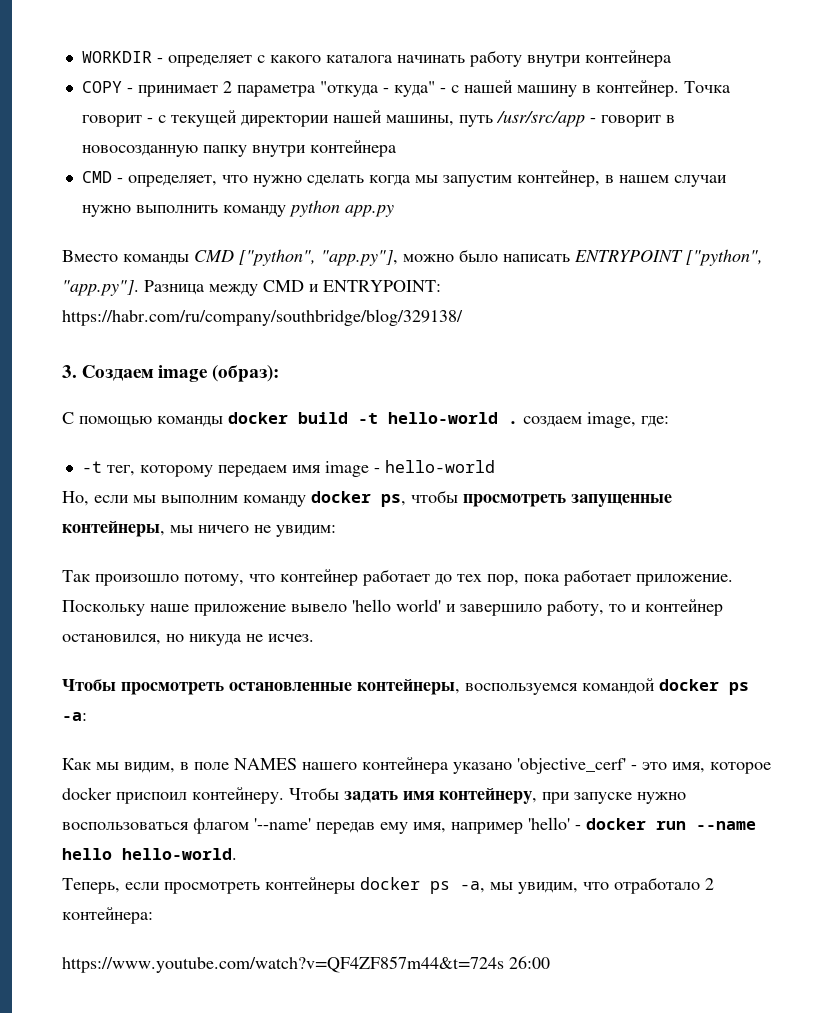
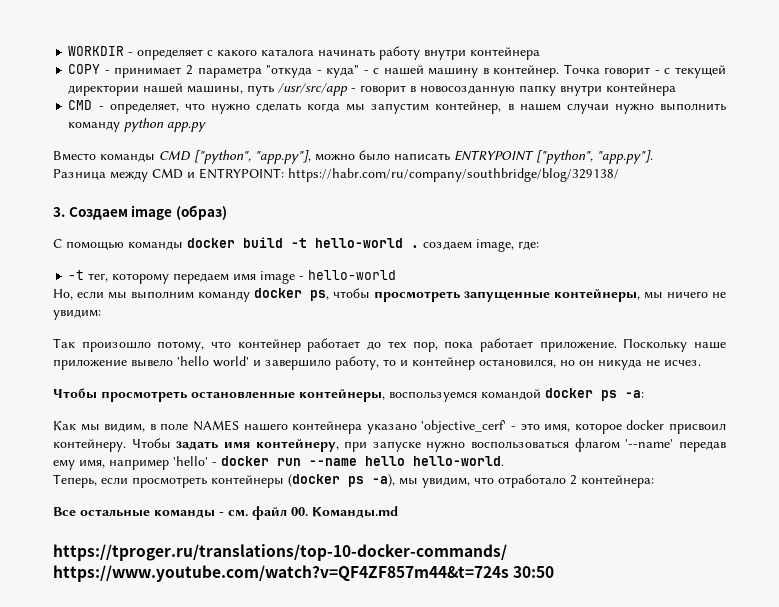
- Вместо команды CMD ["python", "app.py"], можно было написать ENTRYPOINT ["python", "app.py"]. Разница между CMD и ENTRYPOINT: https://habr.com/ru/company/southbridge/blog/329138/
+ Вместо команды CMD ["python", "app.py"], можно было написать ENTRYPOINT ["python", "app.py"].
+ Разница между CMD и ENTRYPOINT: https://habr.com/ru/company/southbridge/blog/329138/
- 3. Создаем image (образ):
+ 3. Создаем image (образ)
- Поскольку наше приложение вывело 'hello world' и завершило работу, то и контейнер остановился, но никуда не исчез.
+ Поскольку наше приложение вывело 'hello world' и завершило работу, то и контейнер остановился, но он никуда не исчез.
- Как мы видим, в поле NAMES нашего контейнера указано 'objective_cerf' - это имя, которое docker приспоил контейнеру.
+ Как мы видим, в поле NAMES нашего контейнера указано 'objective_cerf' - это имя, которое docker присвоил контейнеру.
- Теперь, если просмотреть контейнеры docker ps -a, мы увидим, что отработало 2 контейнера:
+ Теперь, если просмотреть контейнеры (docker ps -a), мы увидим, что отработало 2 контейнера:
- https://www.youtube.com/watch?v=QF4ZF857m44&t=724s 26:00
+ Все остальные команды - см. файл 00. Команды.md
+ https://tproger.ru/translations/top-10-docker-commands/ https://www.youtube.com/watch?v=QF4ZF857m44&t=724s 30:50

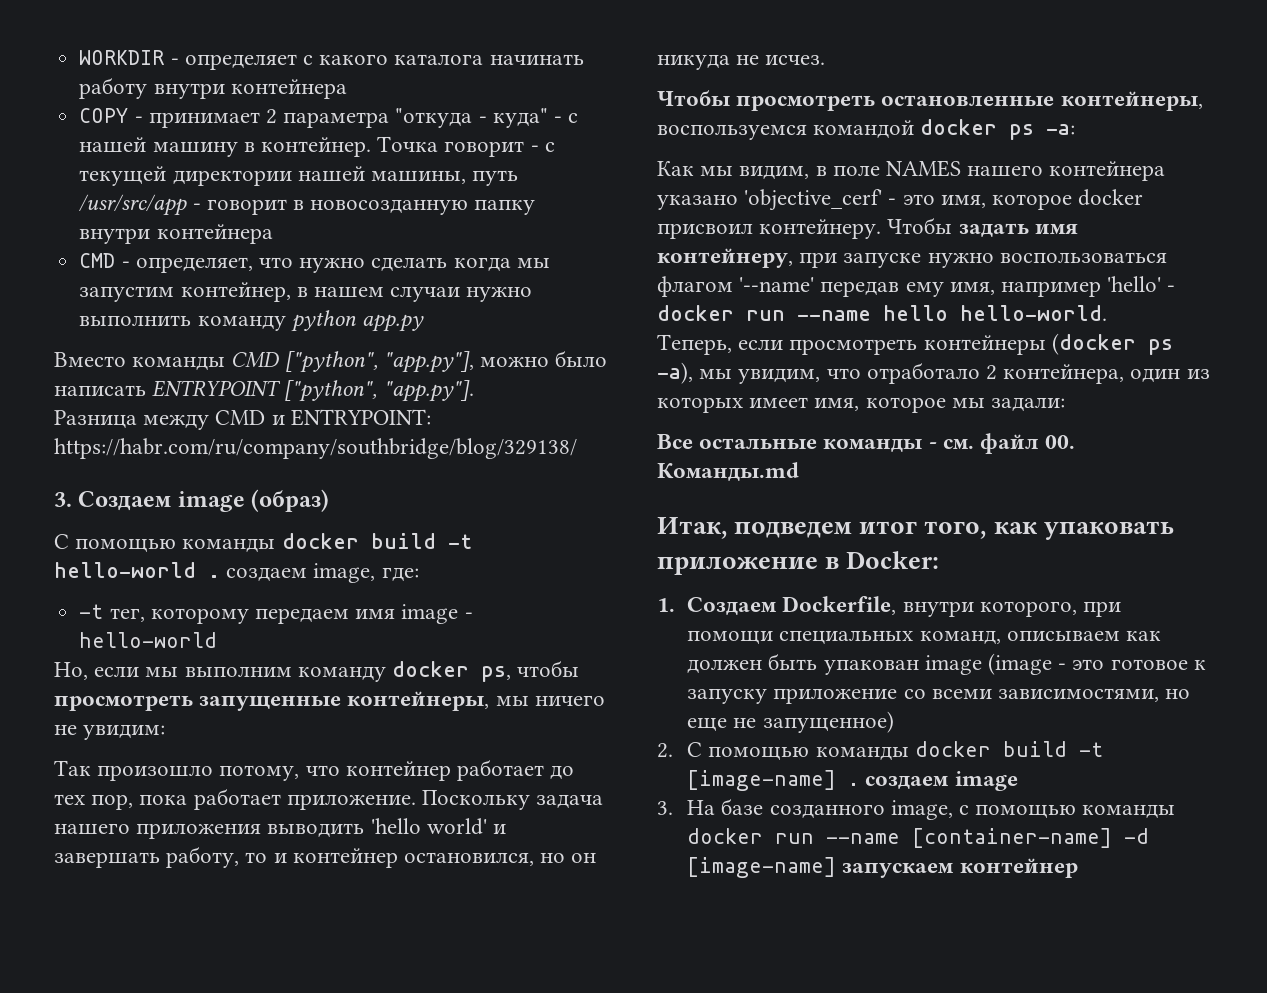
- Поскольку наше приложение вывело 'hello world' и завершило работу, то и контейнер остановился, но он никуда не исчез.
+ Поскольку задача нашего приложения выводить 'hello world' и завершать работу, то и контейнер остановился, но он никуда не исчез.
- Теперь, если просмотреть контейнеры (docker ps -a), мы увидим, что отработало 2 контейнера:
+ Теперь, если просмотреть контейнеры (docker ps -a), мы увидим, что отработало 2 контейнера, один из которых имеет имя, которое мы задали:
- https://tproger.ru/translations/top-10-docker-commands/ https://www.youtube.com/watch?v=QF4ZF857m44&t=724s 30:50
+ Итак, подведем итог того, как упаковать приложение в Docker:
+ 1. Создаем Dockerfile, внутри которого, при помощи специальных команд, описываем как должен быть упакован image (image - это готовое к запуску приложение со всеми зависимостями, но еще не запущенное)
+ 2. С помощью команды docker build -t [image-name] . создаем image
+ 3. На базе созданного image, с помощью команды docker run --name [container-name] -d [image-name] запускаем контейнер

